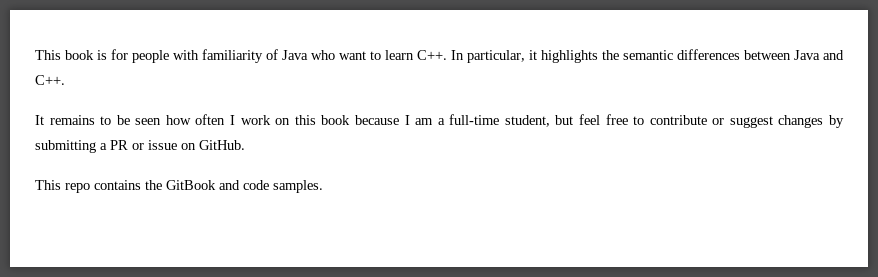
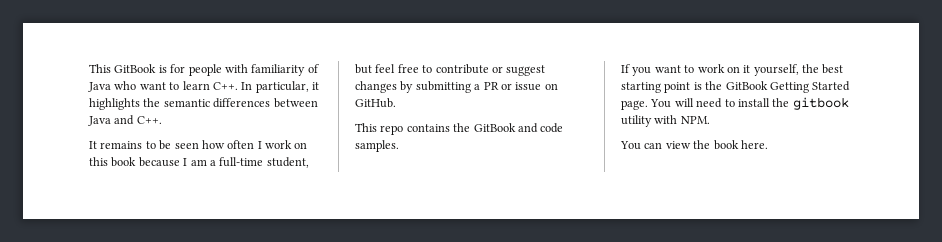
- This book is for people with familiarity of Java who want to learn C++. In particular, it highlights the semantic differences between Java and C++.
+ This GitBook is for people with familiarity of Java who want to learn C++. In particular, it highlights the semantic differences between Java and C++.
+ If you want to work on it yourself, the best starting point is the GitBook Getting Started page. You will need to install the gitbook utility with NPM.
+ You can view the book here.

